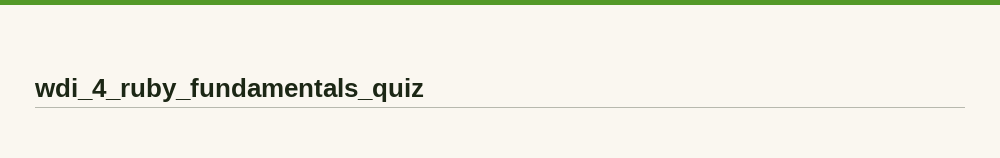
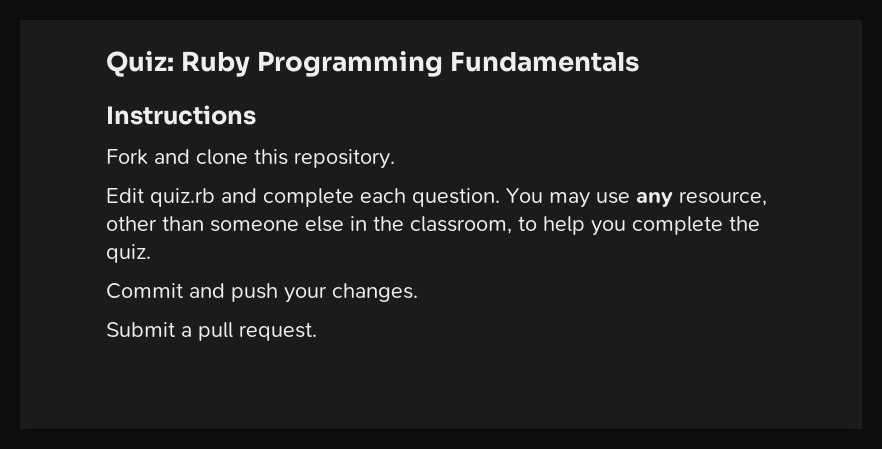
- wdi_4_ruby_fundamentals_quiz
+ Quiz: Ruby Programming Fundamentals
+ Instructions
+ Fork and clone this repository.
+ Edit quiz.rb and complete each question. You may use any resource, other than someone else in the classroom, to help you complete the quiz.
+ Commit and push your changes.
+ Submit a pull request.

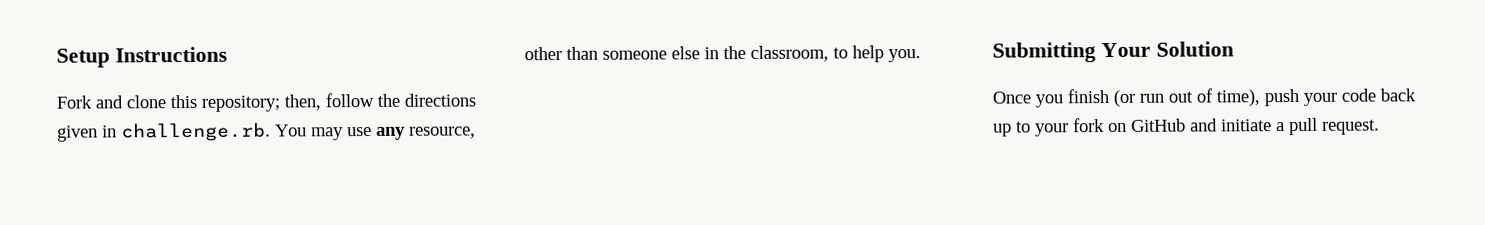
- Quiz: Ruby Programming Fundamentals
- Instructions
+ Setup Instructions
- Fork and clone this repository.
- Edit quiz.rb and complete each question. You may use any resource, other than someone else in the classroom, to help you complete the quiz.
- Commit and push your changes.
- Submit a pull request.
+ Fork and clone this repository; then, follow the directions given in challenge.rb. You may use any resource, other than someone else in the classroom, to help you.
+ Submitting Your Solution
+ Once you finish (or run out of time), push your code back up to your fork on GitHub and initiate a pull request.

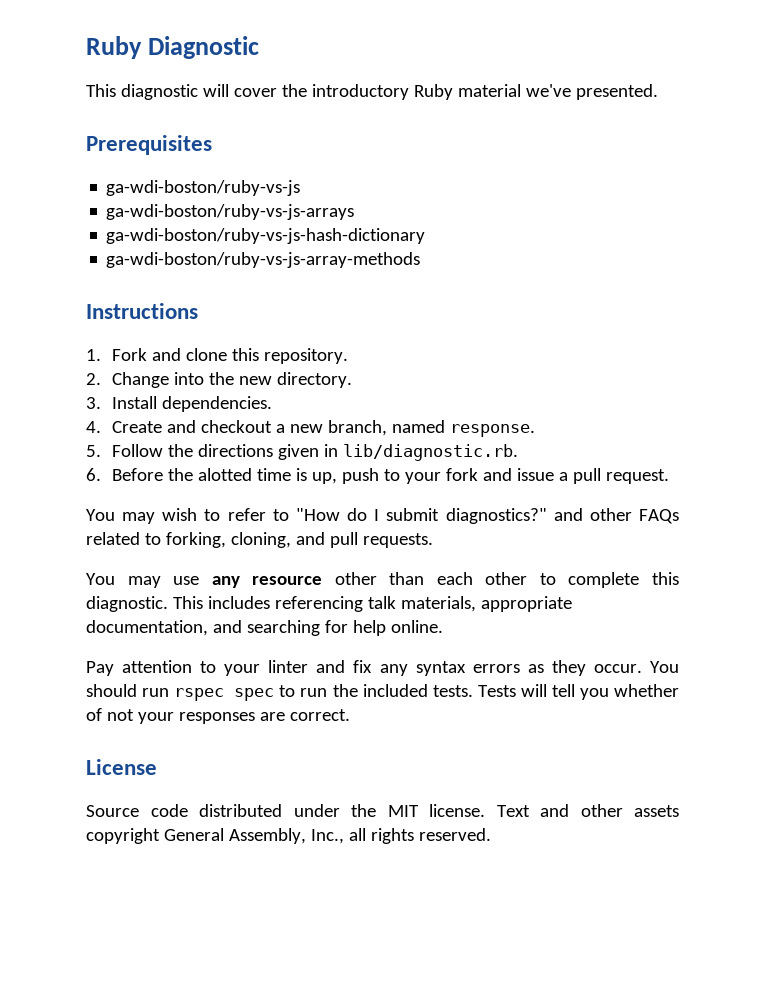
- Setup Instructions
+ Ruby Diagnostic
+ This diagnostic will cover the introductory Ruby material we've presented.
+ Prerequisites
+ ga-wdi-boston/ruby-vs-js
+ ga-wdi-boston/ruby-vs-js-arrays
+ ga-wdi-boston/ruby-vs-js-hash-dictionary
+ ga-wdi-boston/ruby-vs-js-array-methods
+ Instructions
- Fork and clone this repository; then, follow the directions given in challenge.rb. You may use any resource, other than someone else in the classroom, to help you.
- Submitting Your Solution
- Once you finish (or run out of time), push your code back up to your fork on GitHub and initiate a pull request.
+ 1. Fork and clone this repository.
+ 2. Change into the new directory.
+ 3. Install dependencies.
+ 4. Create and checkout a new branch, named response.
+ 5. Follow the directions given in lib/diagnostic.rb.
+ 6. Before the alotted time is up, push to your fork and issue a pull request.
+ You may wish to refer to "How do I submit diagnostics?" and other FAQs related to forking, cloning, and pull requests.
+ You may use any resource other than each other to complete this diagnostic. This includes referencing talk materials, appropriate documentation, and searching for help online.
+ Pay attention to your linter and fix any syntax errors as they occur. You should run rspec spec to run the included tests. Tests will tell you whether of not your responses are correct.
+ License
+ Source code distributed under the MIT license. Text and other assets copyright General Assembly, Inc., all rights reserved.

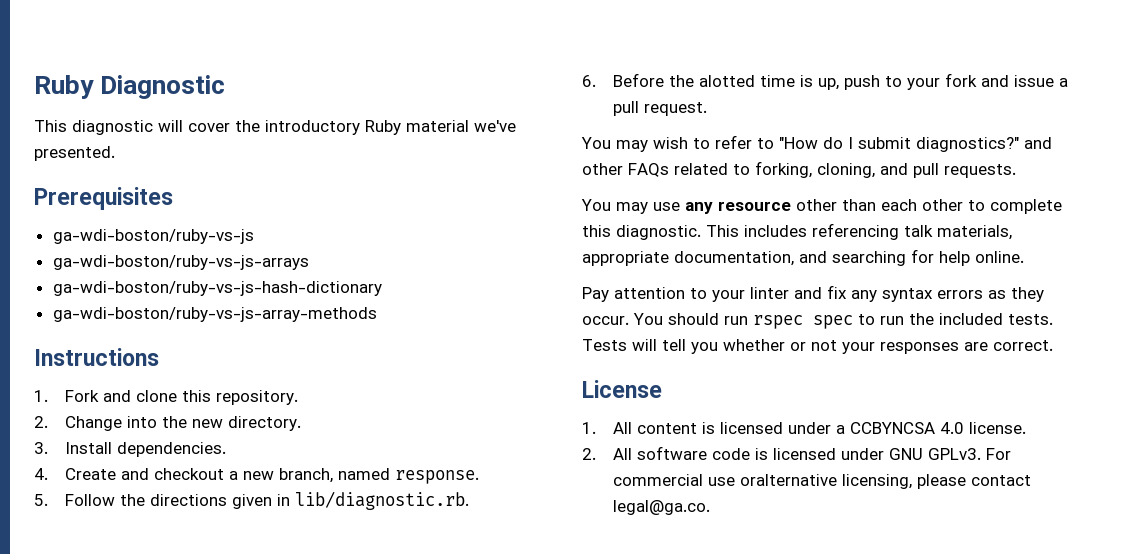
- Tests will tell you whether of not your responses are correct.
+ Tests will tell you whether or not your responses are correct.
- Source code distributed under the MIT license. Text and other assets copyright General Assembly, Inc., all rights reserved.
+ 1. All content is licensed under a CCBYNCSA 4.0 license.
+ 2. All software code is licensed under GNU GPLv3. For commercial use oralternative licensing, please contact legal@ga.co.

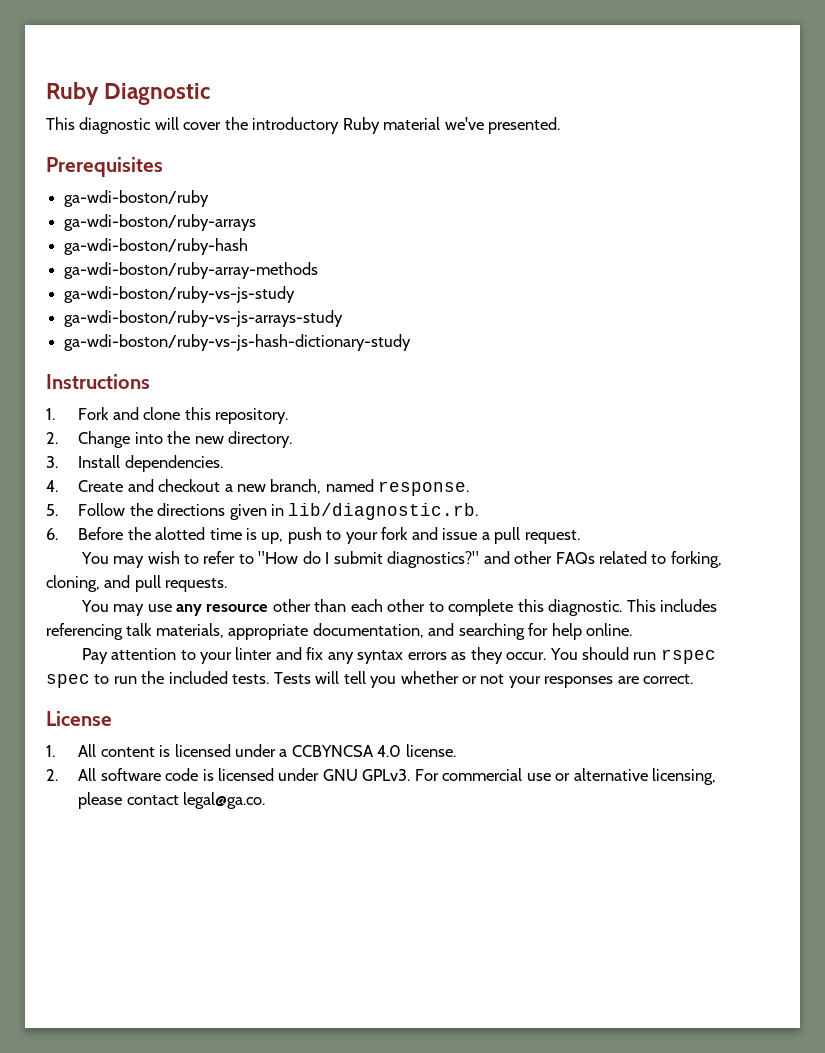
- ga-wdi-boston/ruby-vs-js
- ga-wdi-boston/ruby-vs-js-arrays
- ga-wdi-boston/ruby-vs-js-hash-dictionary
- ga-wdi-boston/ruby-vs-js-array-methods
+ ga-wdi-boston/ruby
+ ga-wdi-boston/ruby-arrays
+ ga-wdi-boston/ruby-hash
+ ga-wdi-boston/ruby-array-methods
+ ga-wdi-boston/ruby-vs-js-study
+ ga-wdi-boston/ruby-vs-js-arrays-study
+ ga-wdi-boston/ruby-vs-js-hash-dictionary-study
- For commercial use oralternative licensing, please contact legal@ga.co.
+ For commercial use or alternative licensing, please contact legal@ga.co.

